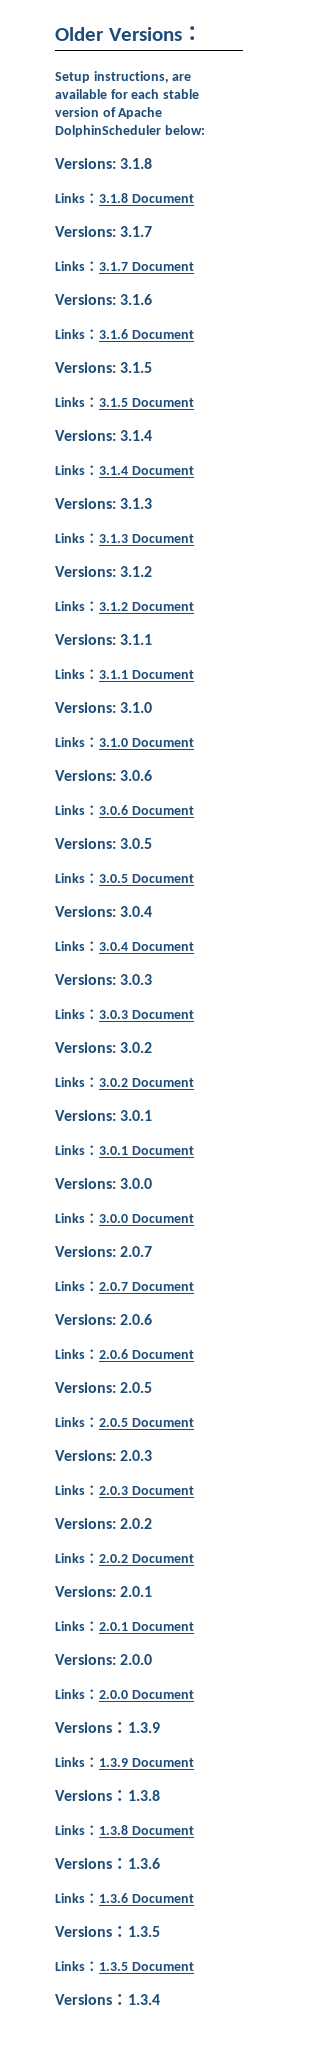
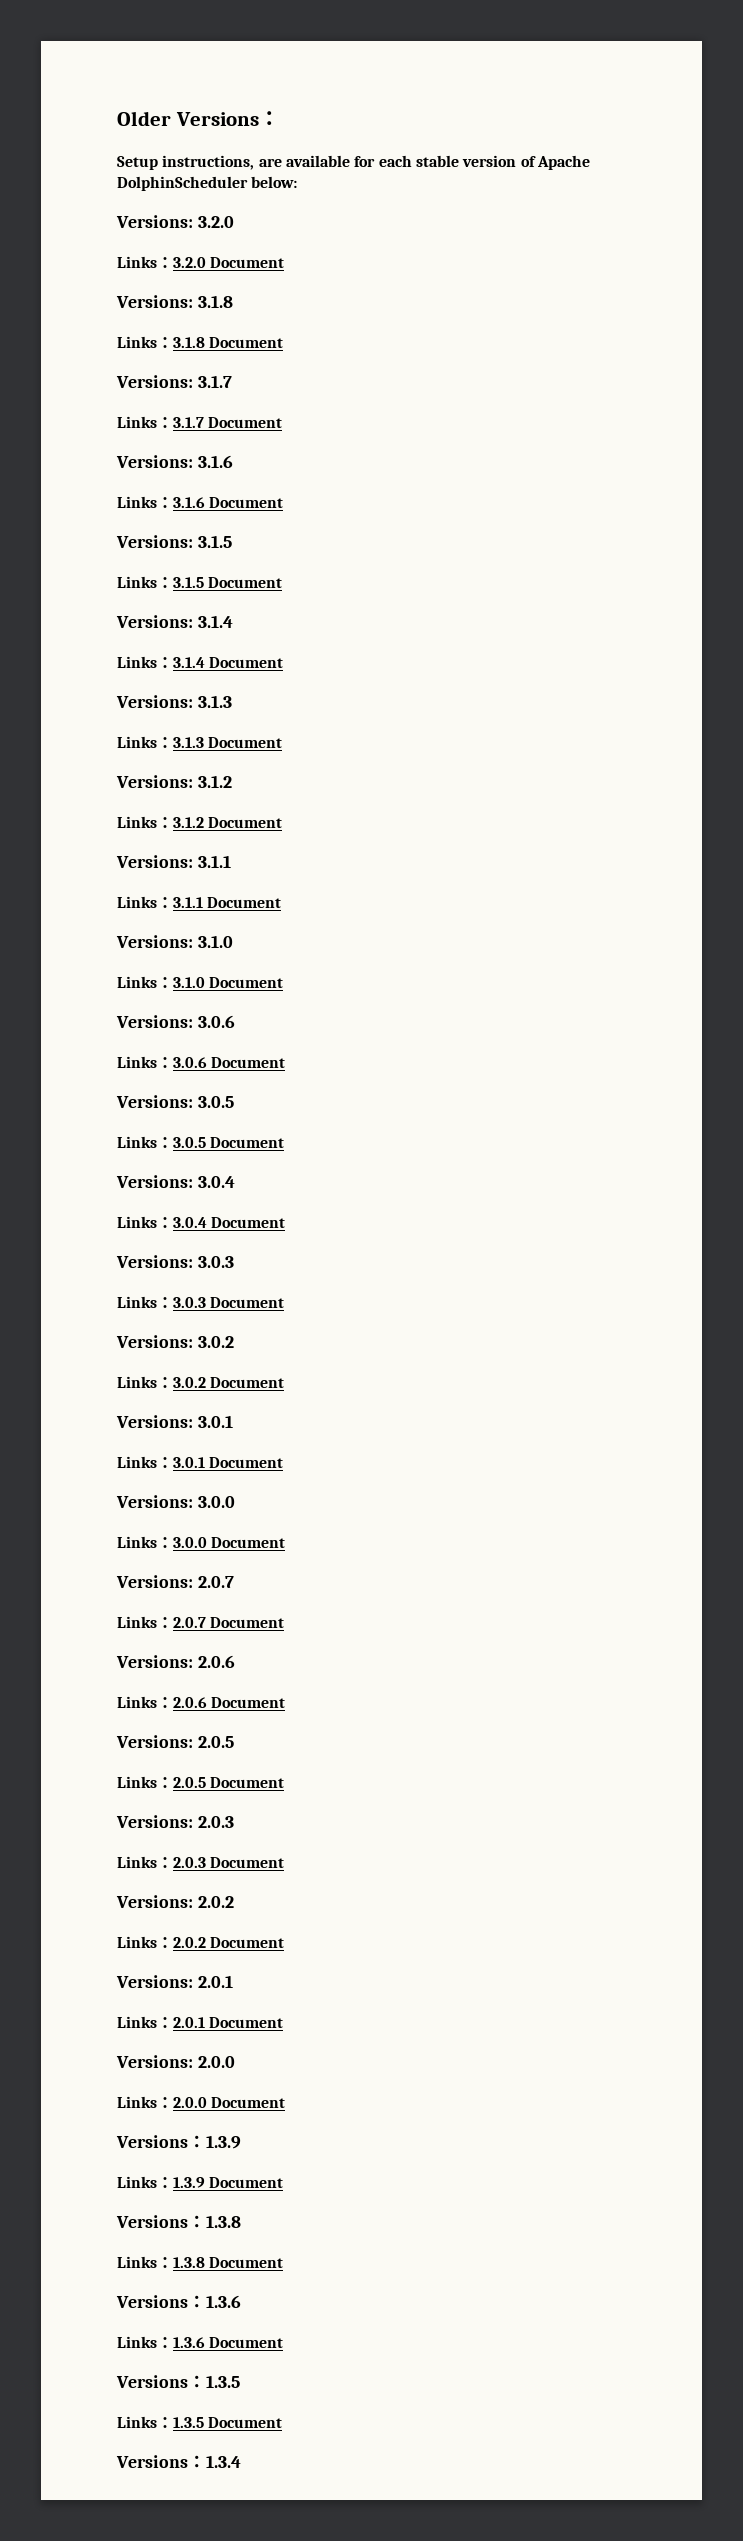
+ Versions: 3.2.0
+ Links：3.2.0 Document

